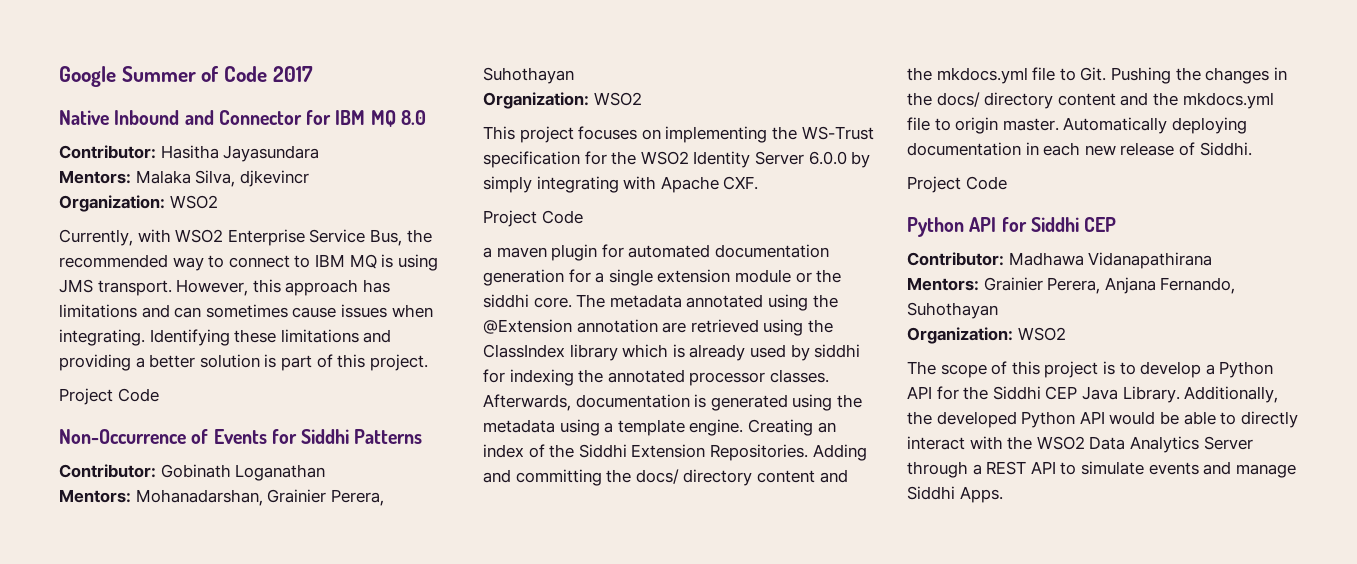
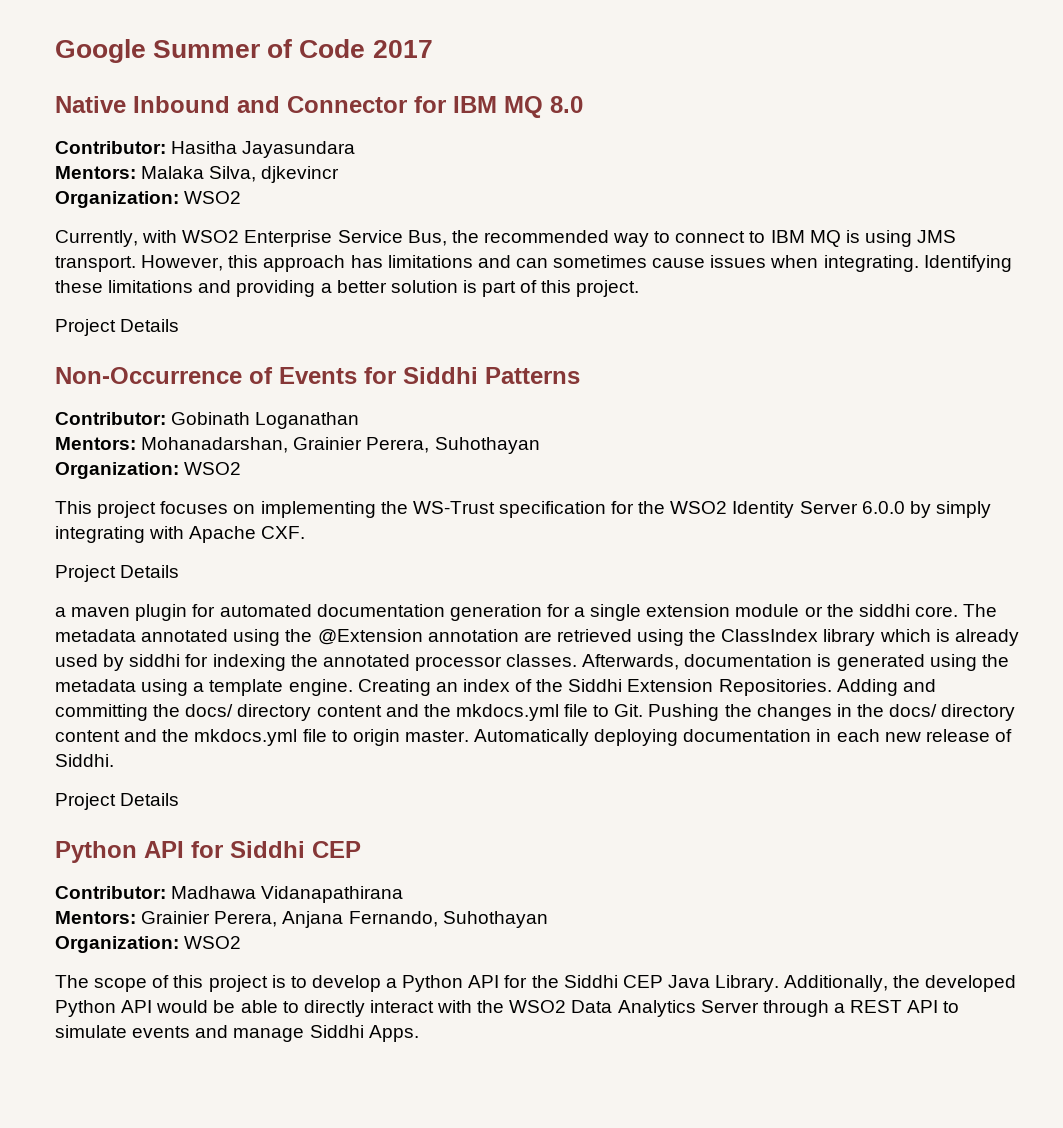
  Identifying these limitations and providing a better solution is part of this project.
- Project Code
+ Project Details
  This project focuses on implementing the WS-Trust specification for the WSO2 Identity Server 6.0.0 by simply integrating with Apache CXF.
- Project Code
+ Project Details
  Automatically deploying documentation in each new release of Siddhi.
- Project Code
+ Project Details

